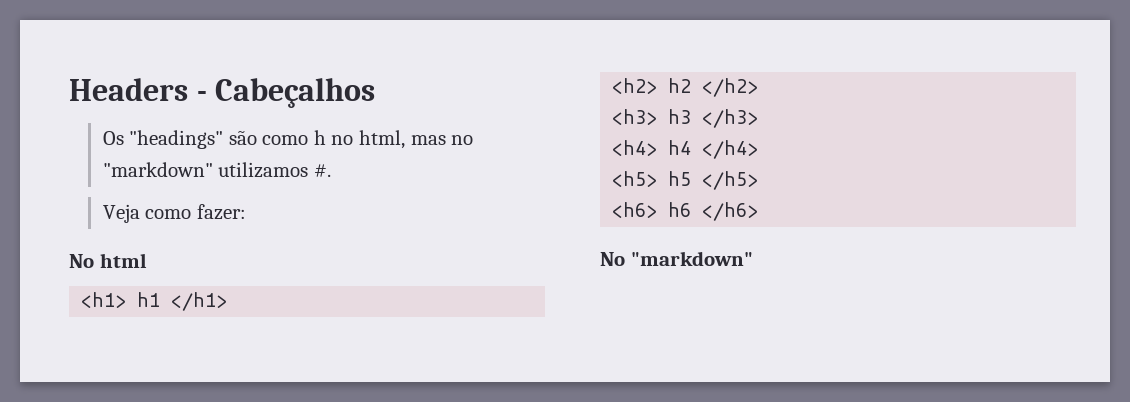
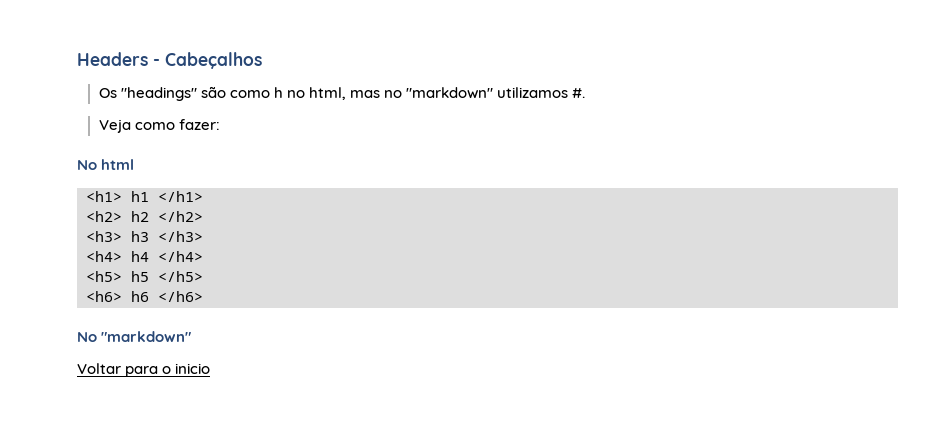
+ Voltar para o inicio

